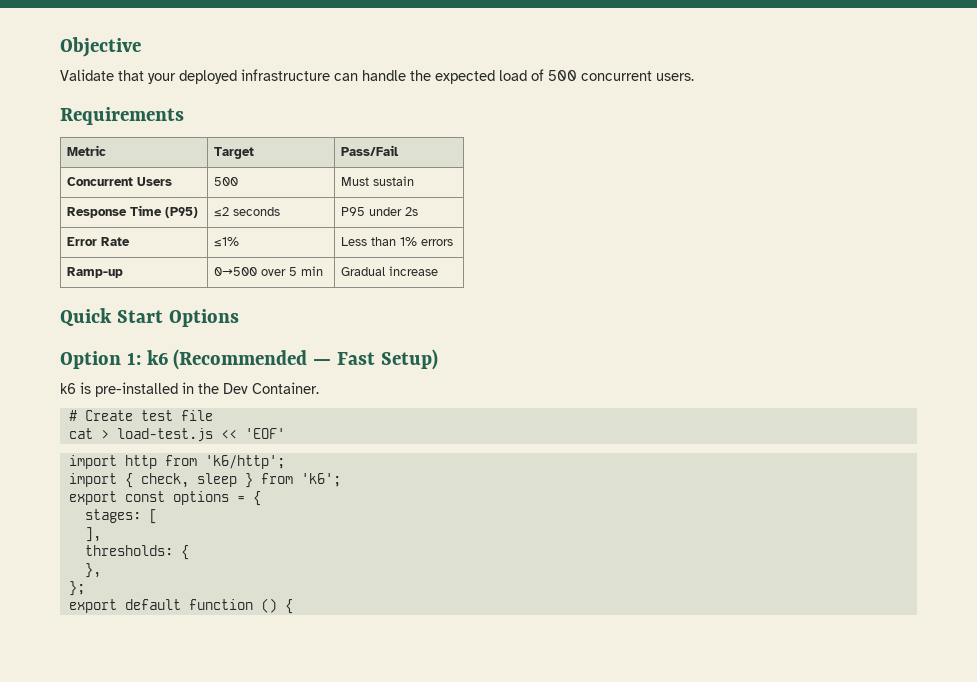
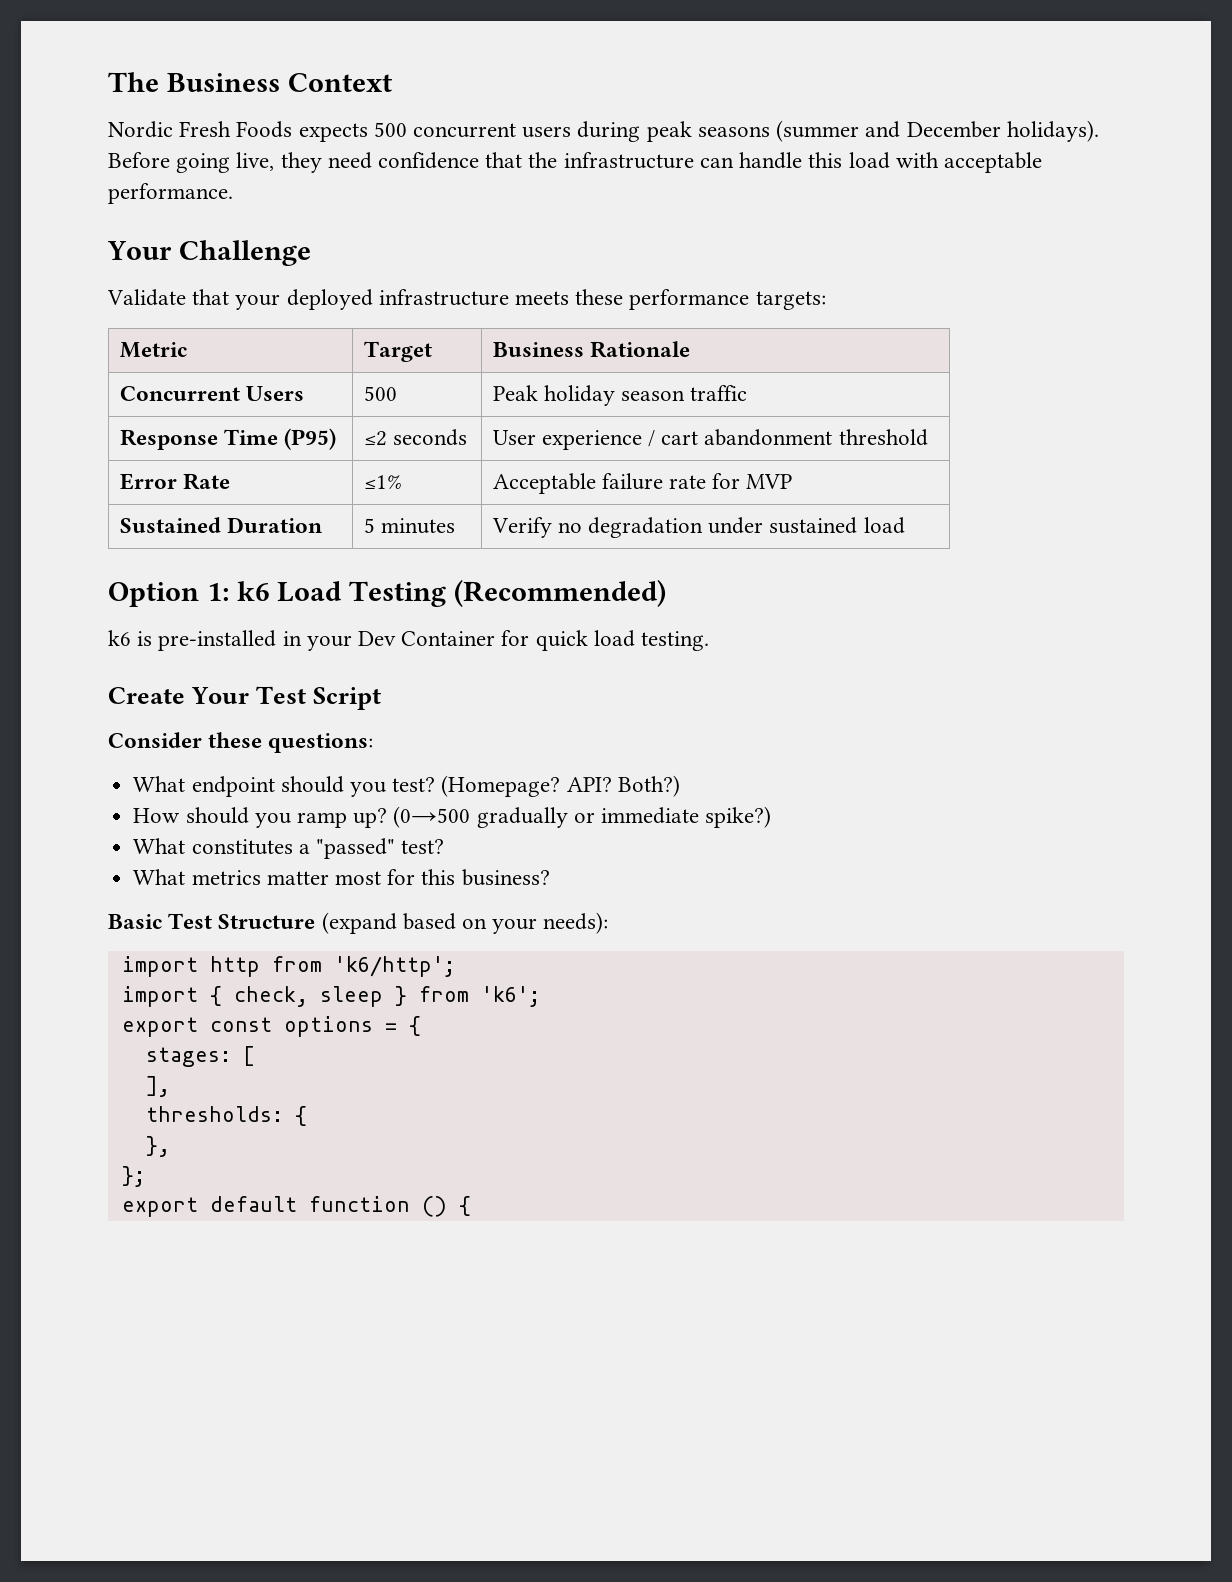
- Objective
+ The Business Context
+ Nordic Fresh Foods expects 500 concurrent users during peak seasons (summer and December holidays). Before going live, they need confidence that the infrastructure can handle this load with acceptable performance.
+ Your Challenge
- Validate that your deployed infrastructure can handle the expected load of 500 concurrent users.
- Requirements
+ Validate that your deployed infrastructure meets these performance targets:
- Metric | Target | Pass/Fail
+ Metric | Target | Business Rationale
- Concurrent Users | 500 | Must sustain
+ Concurrent Users | 500 | Peak holiday season traffic
- Response Time (P95) | ≤2 seconds | P95 under 2s
- Error Rate | ≤1% | Less than 1% errors
- Ramp-up | 0→500 over 5 min | Gradual increase
- Quick Start Options
+ Response Time (P95) | ≤2 seconds | User experience / cart abandonment threshold
+ Error Rate | ≤1% | Acceptable failure rate for MVP
+ Sustained Duration | 5 minutes | Verify no degradation under sustained load
- Option 1: k6 (Recommended — Fast Setup)
+ Option 1: k6 Load Testing (Recommended)
- k6 is pre-installed in the Dev Container.
- # Create test file
- cat > load-test.js << 'EOF'
+ k6 is pre-installed in your Dev Container for quick load testing.
+ Create Your Test Script
+ Consider these questions:
+ What endpoint should you test? (Homepage? API? Both?)
+ How should you ramp up? (0→500 gradually or immediate spike?)
+ What constitutes a "passed" test?
+ What metrics matter most for this business?
+ Basic Test Structure (expand based on your needs):

